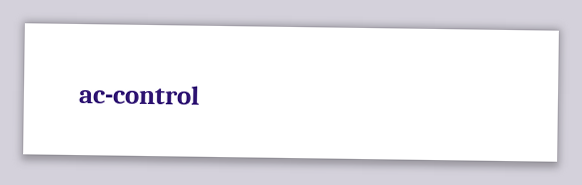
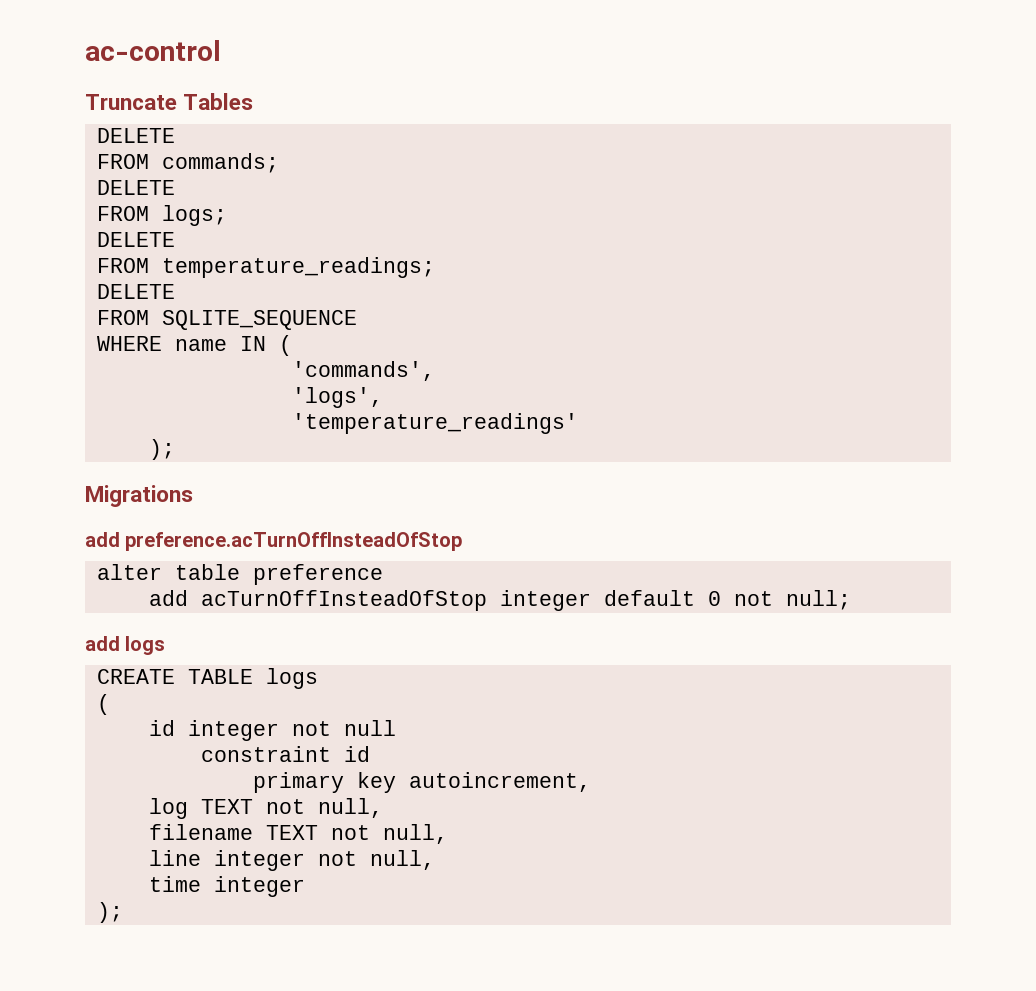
+ Truncate Tables
+ DELETE
+ FROM commands;
+ DELETE
+ FROM logs;
+ DELETE
+ FROM temperature_readings;
+ DELETE
+ FROM SQLITE_SEQUENCE
+ WHERE name IN (
+ 'commands',
+ 'logs',
+ 'temperature_readings'
+ );
+ Migrations
+ add preference.acTurnOffInsteadOfStop
+ alter table preference
+ add acTurnOffInsteadOfStop integer default 0 not null;
+ add logs
+ CREATE TABLE logs
+ (
+ id integer not null
+ constraint id
+ primary key autoincrement,
+ log TEXT not null,
+ filename TEXT not null,
+ line integer not null,
+ time integer
+ );

